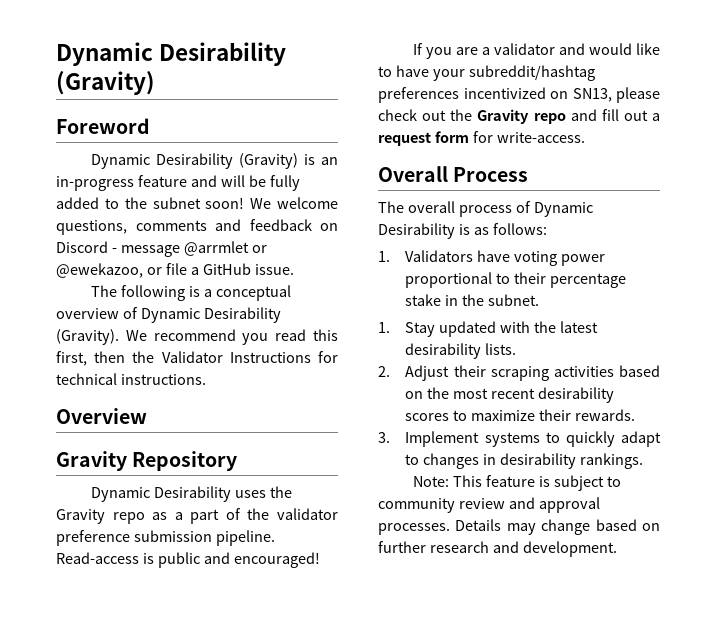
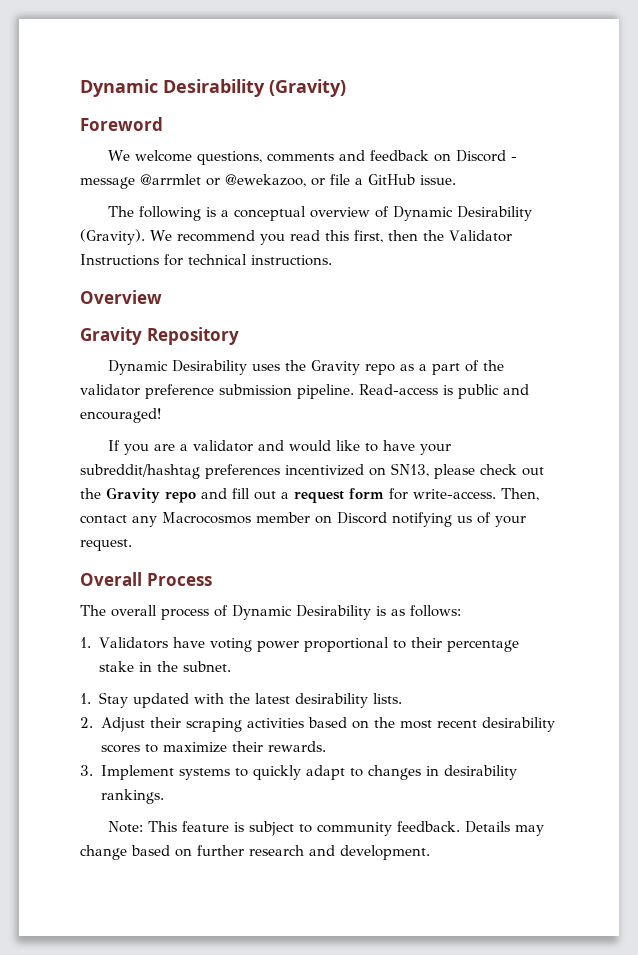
- Dynamic Desirability (Gravity) is an in-progress feature and will be fully added to the subnet soon!
+ Then, contact any Macrocosmos member on Discord notifying us of your request.
- Note: This feature is subject to community review and approval processes.
+ Note: This feature is subject to community feedback.

